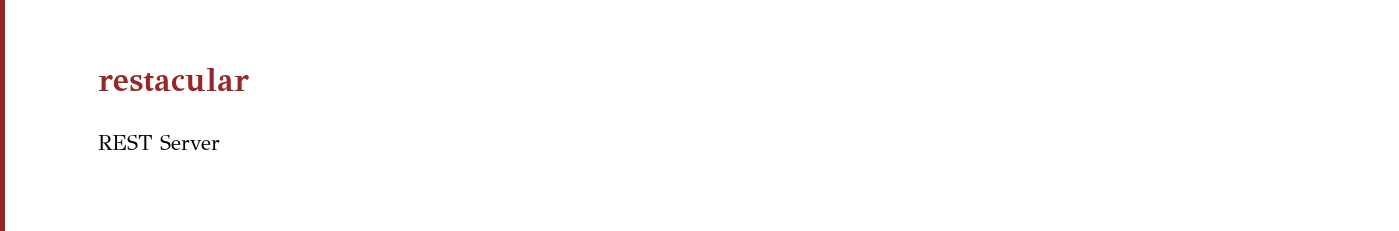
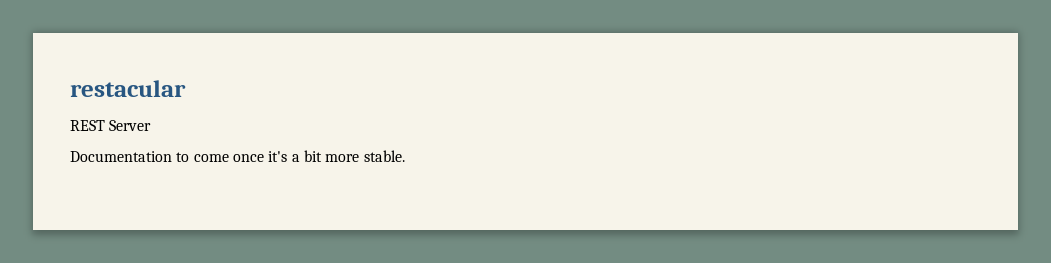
+ Documentation to come once it's a bit more stable.

